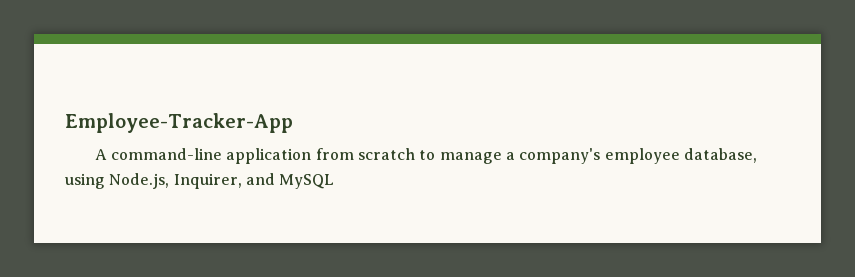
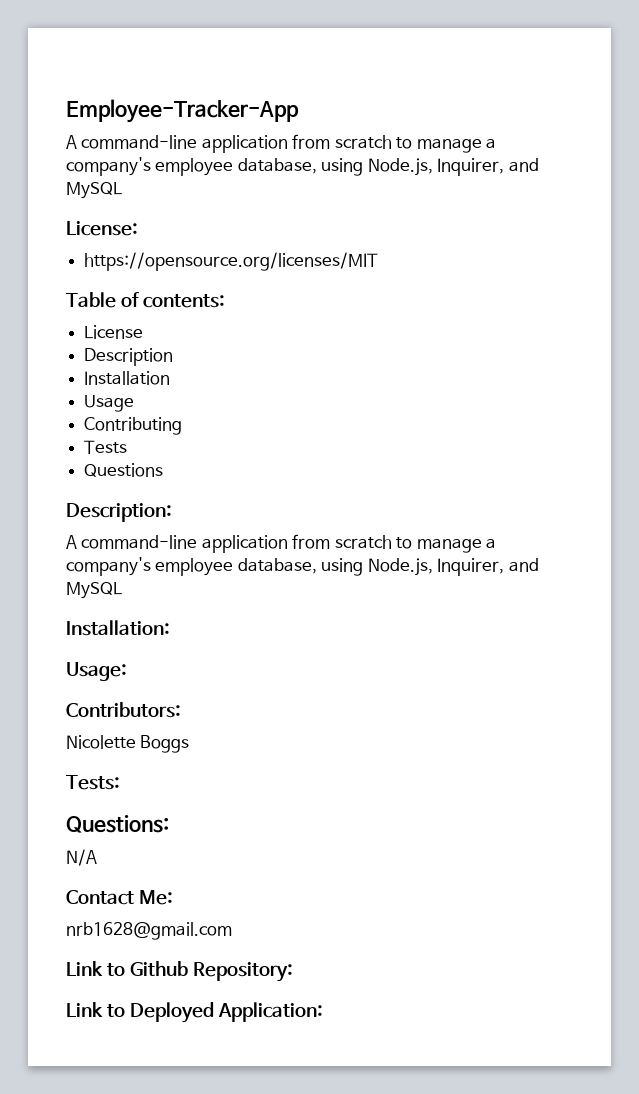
+ License:
+ https://opensource.org/licenses/MIT
+ Table of contents:
+ License
+ Description
+ Installation
+ Usage
+ Contributing
+ Tests
+ Questions
+ Description:
+ A command-line application from scratch to manage a company's employee database, using Node.js, Inquirer, and MySQL
+ Installation:
+ Usage:
+ Contributors:
+ Nicolette Boggs
+ Tests:
+ Questions:
+ N/A
+ Contact Me:
+ nrb1628@gmail.com
+ Link to Github Repository:
+ Link to Deployed Application:

